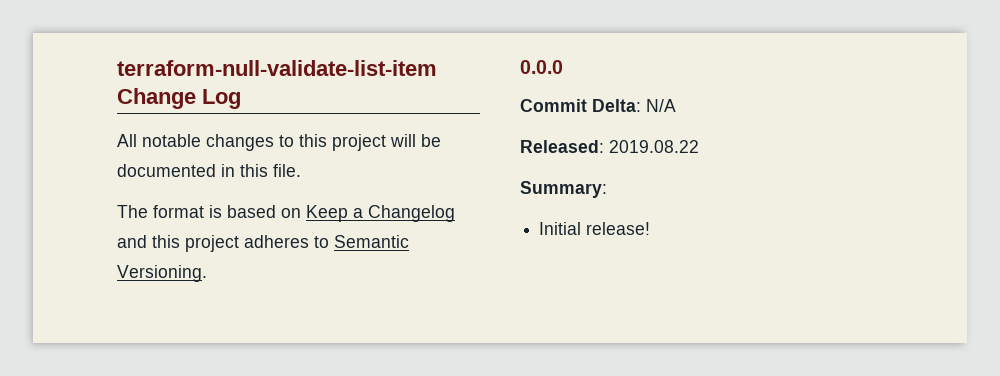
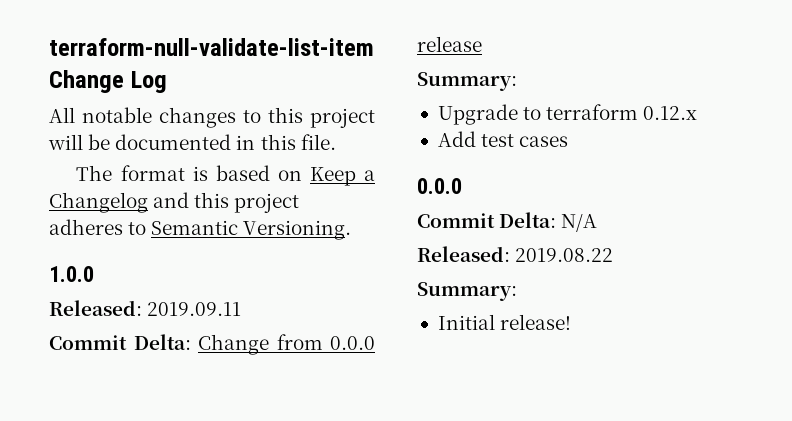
+ 1.0.0
+ Released: 2019.09.11
+ Commit Delta: Change from 0.0.0 release
+ Summary:
+ Upgrade to terraform 0.12.x
+ Add test cases

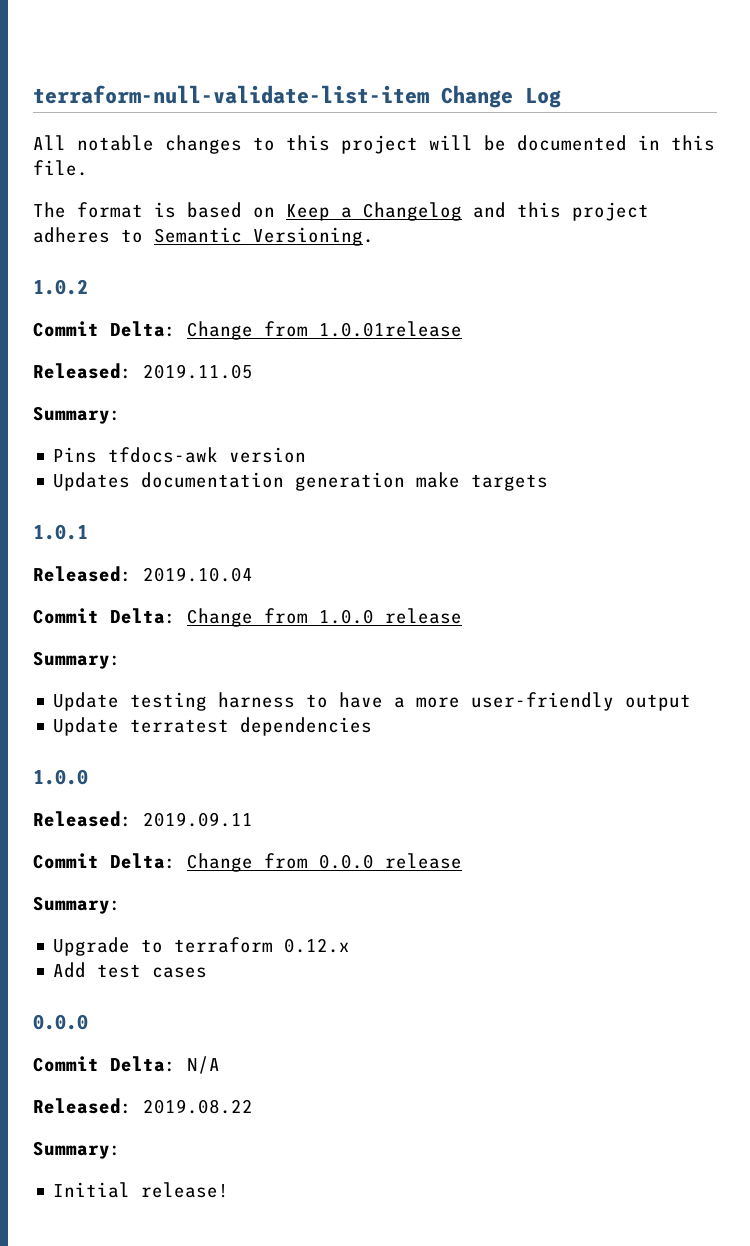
+ 1.0.2
+ Commit Delta: Change from 1.0.01release
+ Released: 2019.11.05
+ Summary:
+ Pins tfdocs-awk version
+ Updates documentation generation make targets
+ 1.0.1
+ Released: 2019.10.04
+ Commit Delta: Change from 1.0.0 release
+ Summary:
+ Update testing harness to have a more user-friendly output
+ Update terratest dependencies

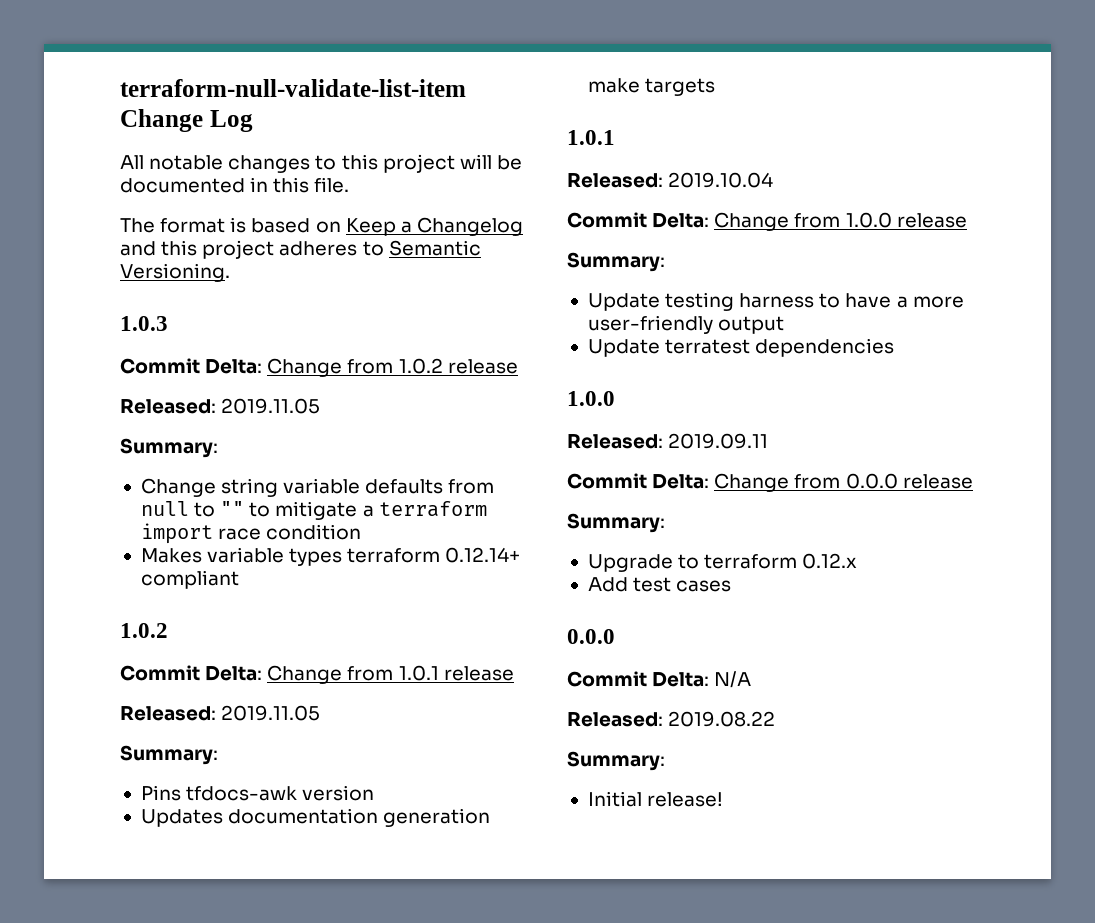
+ 1.0.3
+ Commit Delta: Change from 1.0.2 release
+ Released: 2019.11.05
+ Summary:
+ Change string variable defaults from null to "" to mitigate a terraform import race condition
+ Makes variable types terraform 0.12.14+ compliant
- Commit Delta: Change from 1.0.01release
+ Commit Delta: Change from 1.0.1 release

